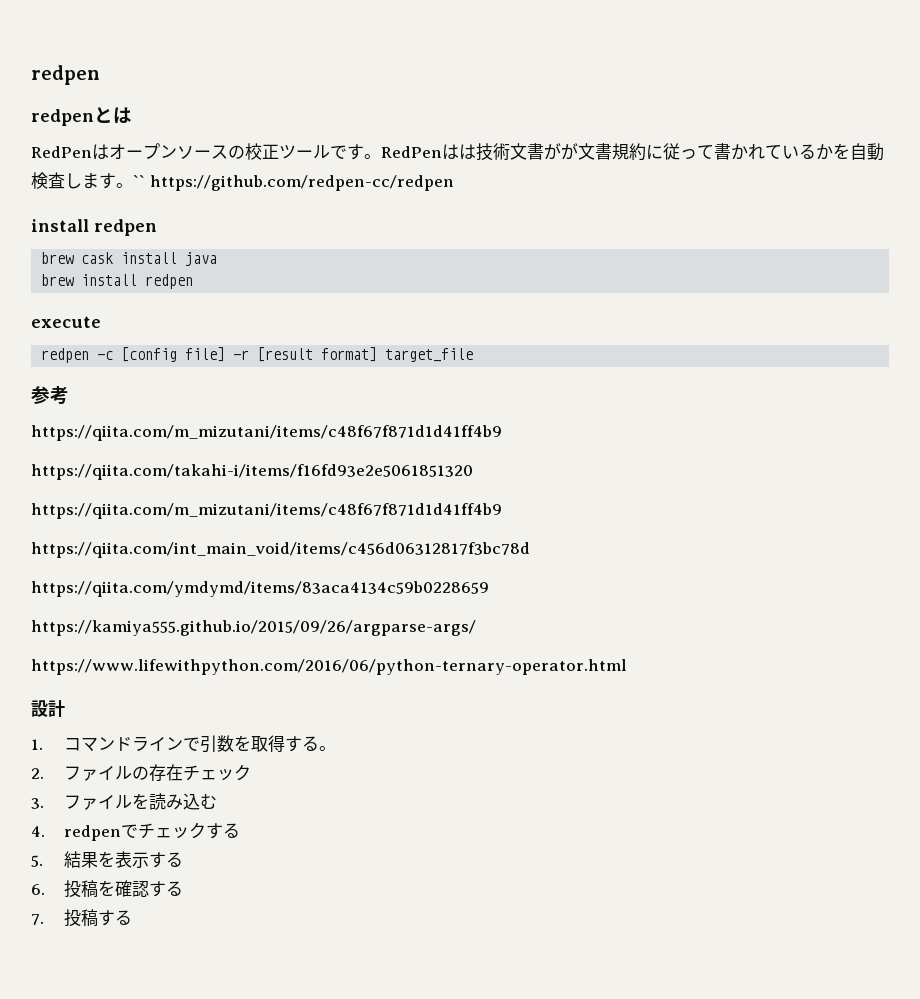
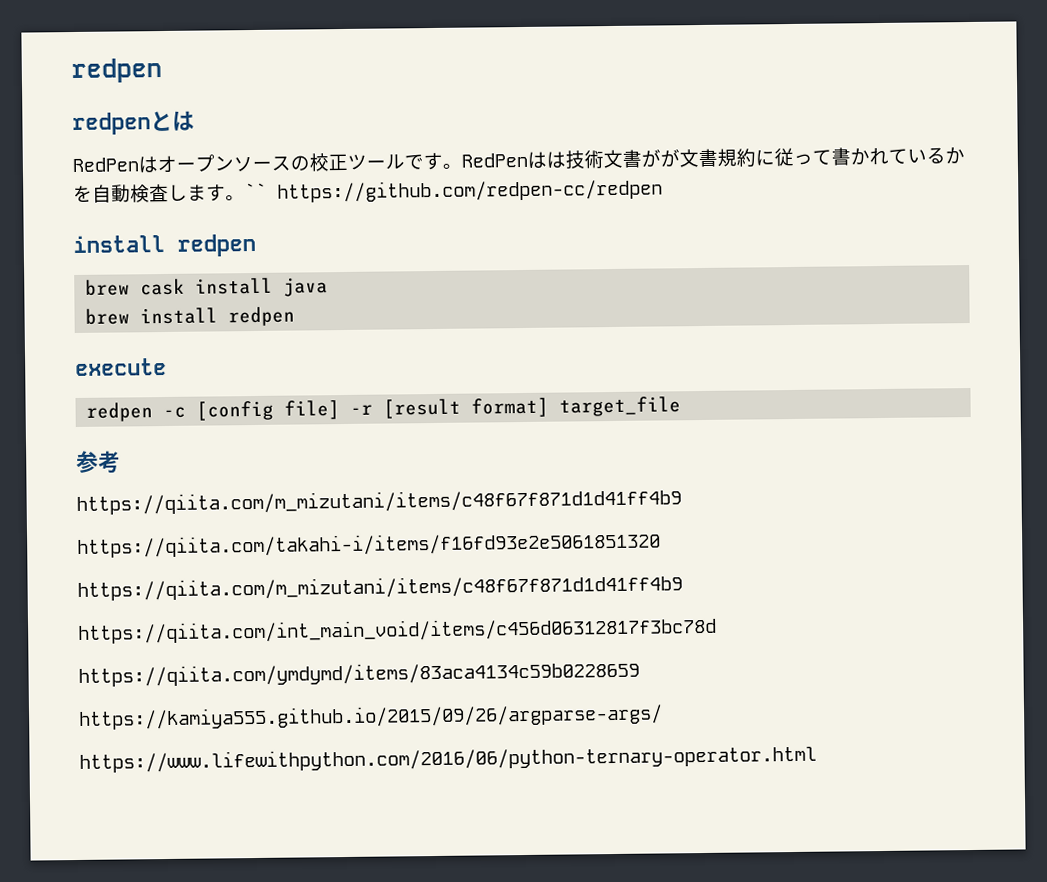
- 設計
- 1.コマンドラインで引数を取得する。
- 2.ファイルの存在チェック
- 3.ファイルを読み込む
- 4. redpenでチェックする
- 5.結果を表示する
- 6.投稿を確認する
- 7.投稿する

